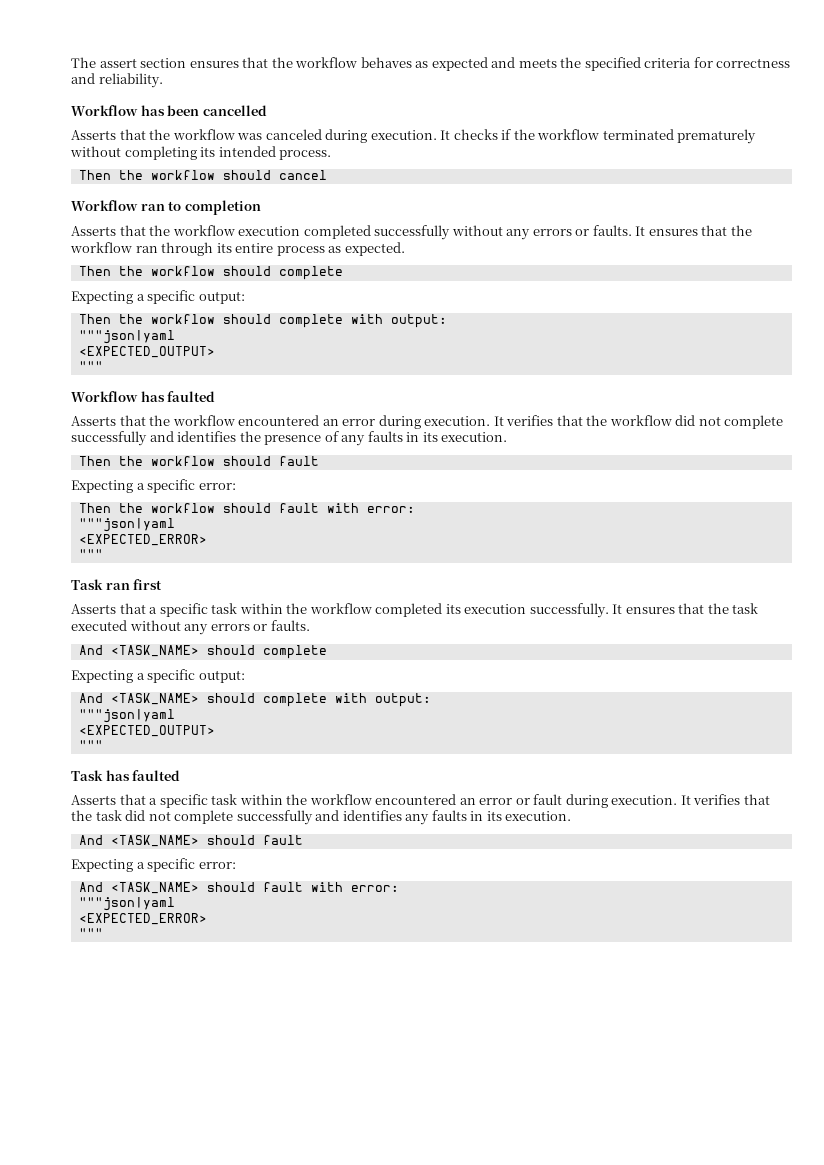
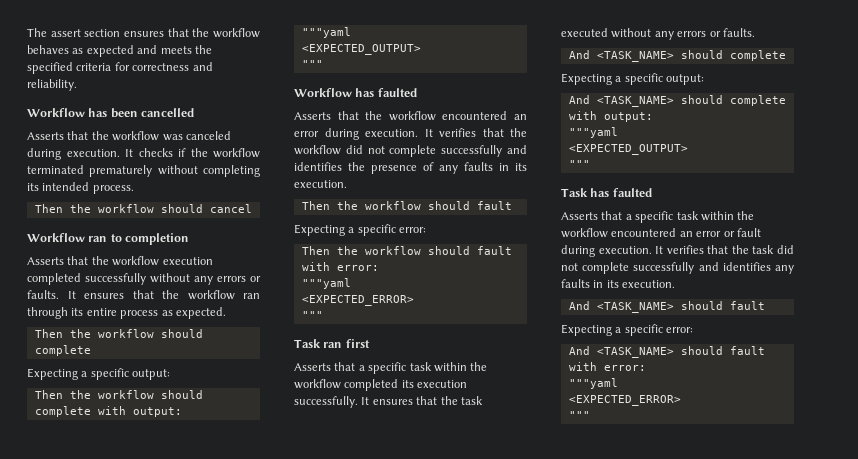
  Then the workflow should complete with output:
- """json|yaml
+ """yaml
  Then the workflow should fault with error:
- """json|yaml
+ """yaml
  And <TASK_NAME> should complete with output:
- """json|yaml
+ """yaml
  And <TASK_NAME> should fault with error:
- """json|yaml
+ """yaml

